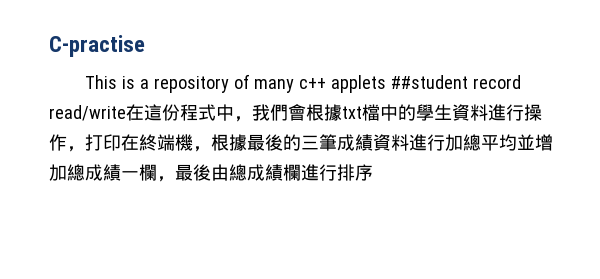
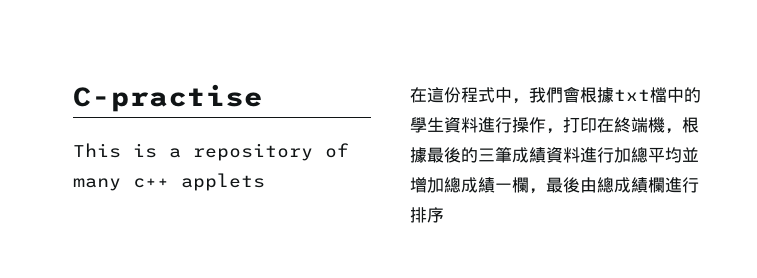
- This is a repository of many c++ applets ##student record read/write在這份程式中，我們會根據txt檔中的學生資料進行操作，打印在終端機，根據最後的三筆成績資料進行加總平均並增加總成績一欄，最後由總成績欄進行排序
+ This is a repository of many c++ applets
+ 在這份程式中，我們會根據txt檔中的學生資料進行操作，打印在終端機，根據最後的三筆成績資料進行加總平均並增加總成績一欄，最後由總成績欄進行排序

